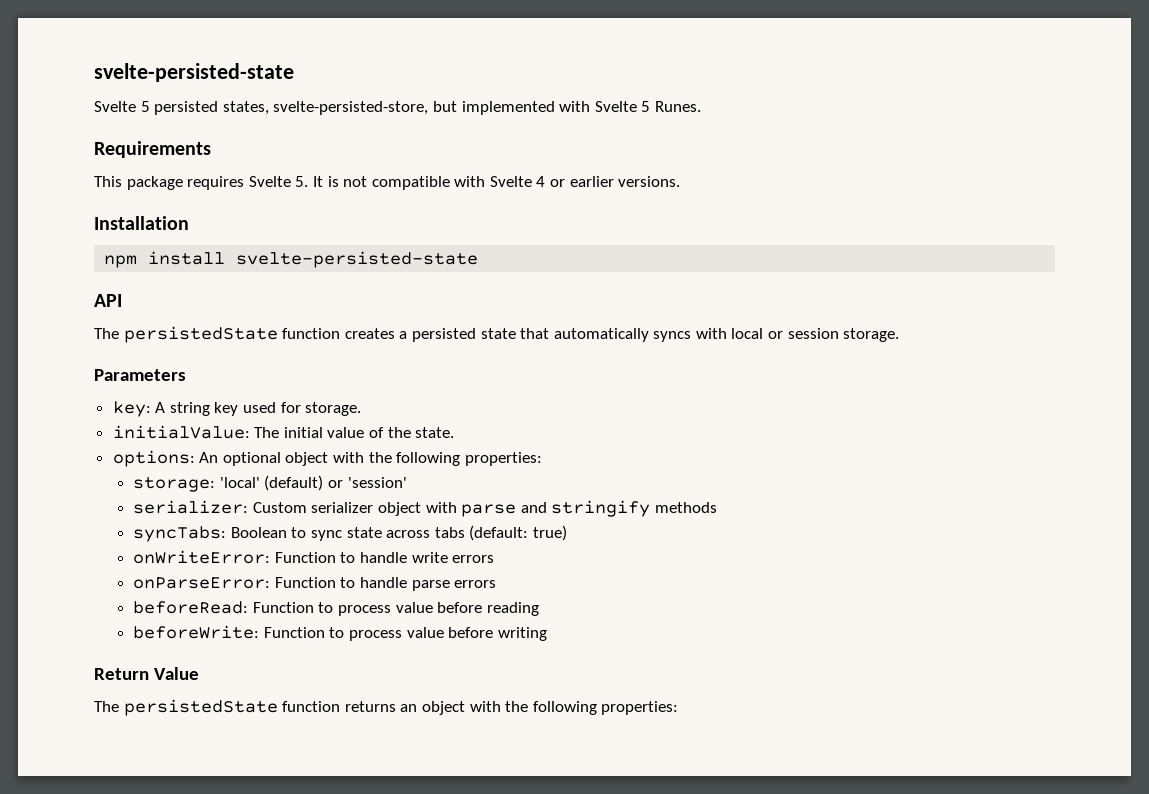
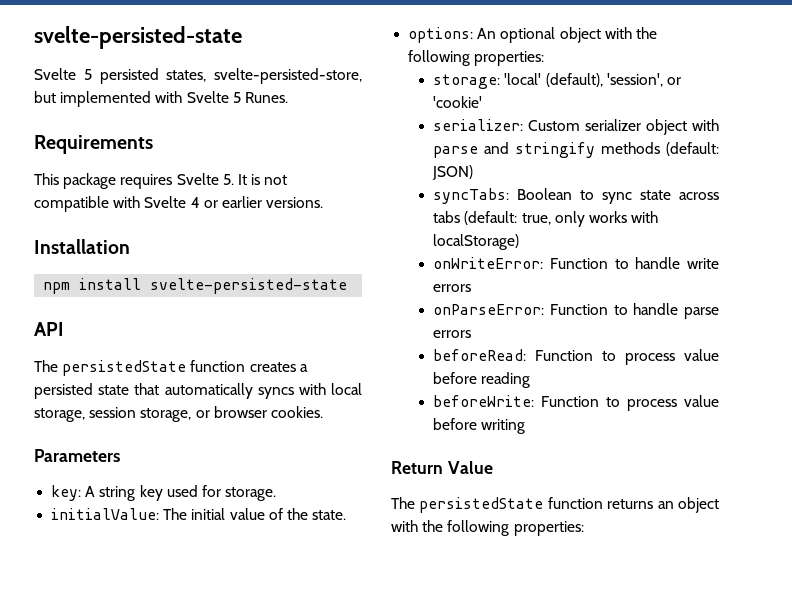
- The persistedState function creates a persisted state that automatically syncs with local or session storage.
+ The persistedState function creates a persisted state that automatically syncs with local storage, session storage, or browser cookies.
- storage: 'local' (default) or 'session'
+ storage: 'local' (default), 'session', or 'cookie'
- serializer: Custom serializer object with parse and stringify methods
+ serializer: Custom serializer object with parse and stringify methods (default: JSON)
- syncTabs: Boolean to sync state across tabs (default: true)
+ syncTabs: Boolean to sync state across tabs (default: true, only works with localStorage)

